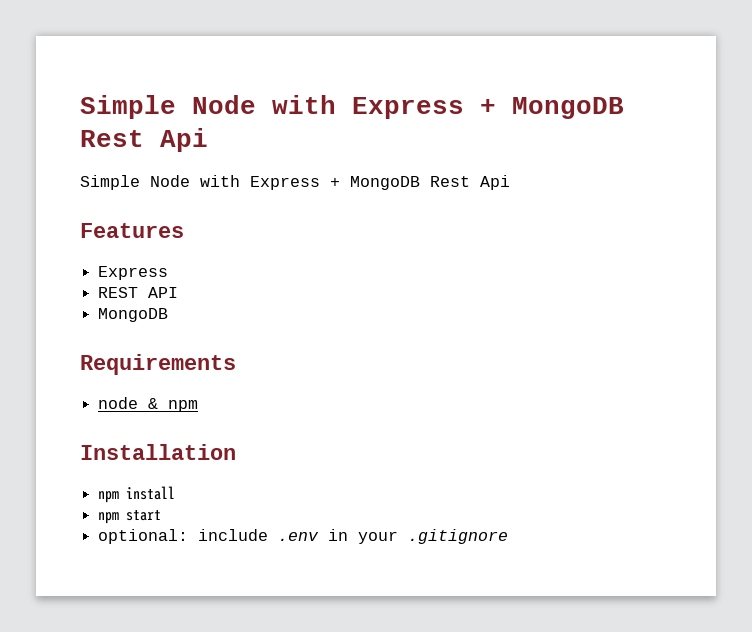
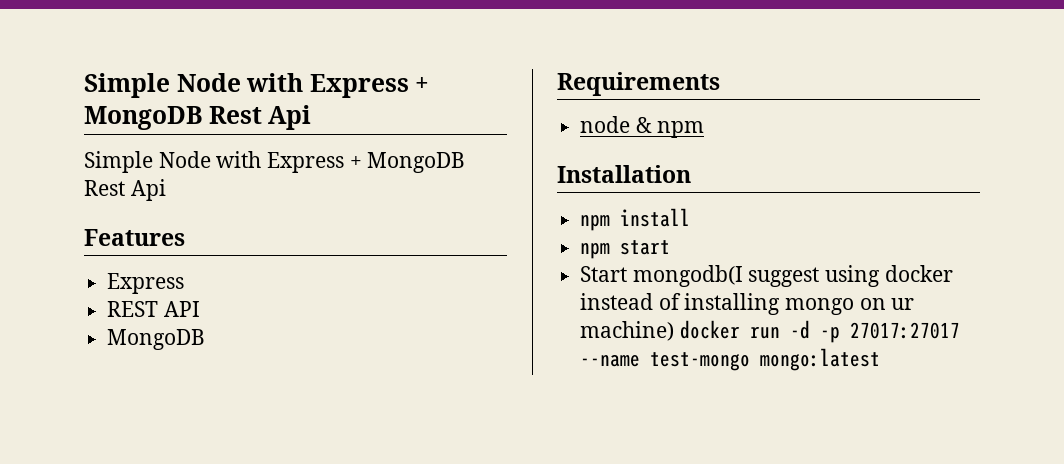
- optional: include .env in your .gitignore
+ Start mongodb(I suggest using docker instead of installing mongo on ur machine) docker run -d -p 27017:27017 --name test-mongo mongo:latest

